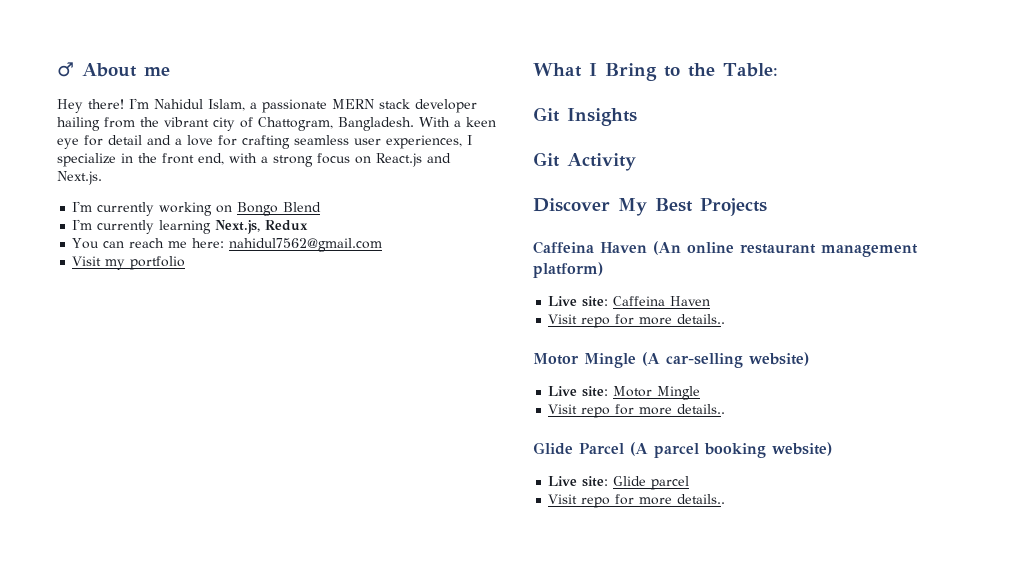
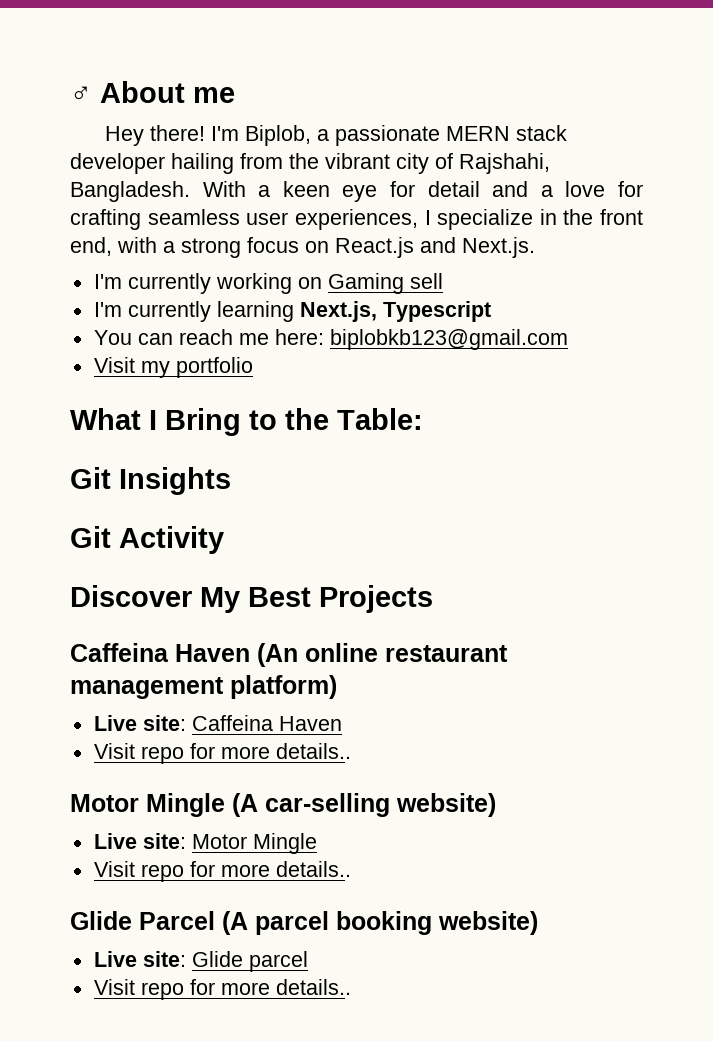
- I'm Nahidul Islam, a passionate MERN stack developer hailing from the vibrant city of Chattogram, Bangladesh.
+ I'm Biplob, a passionate MERN stack developer hailing from the vibrant city of Rajshahi, Bangladesh.
- I'm currently working on Bongo Blend
+ I'm currently working on Gaming sell
- I'm currently learning Next.js, Redux
+ I'm currently learning Next.js, Typescript
- You can reach me here: nahidul7562@gmail.com
+ You can reach me here: biplobkb123@gmail.com

